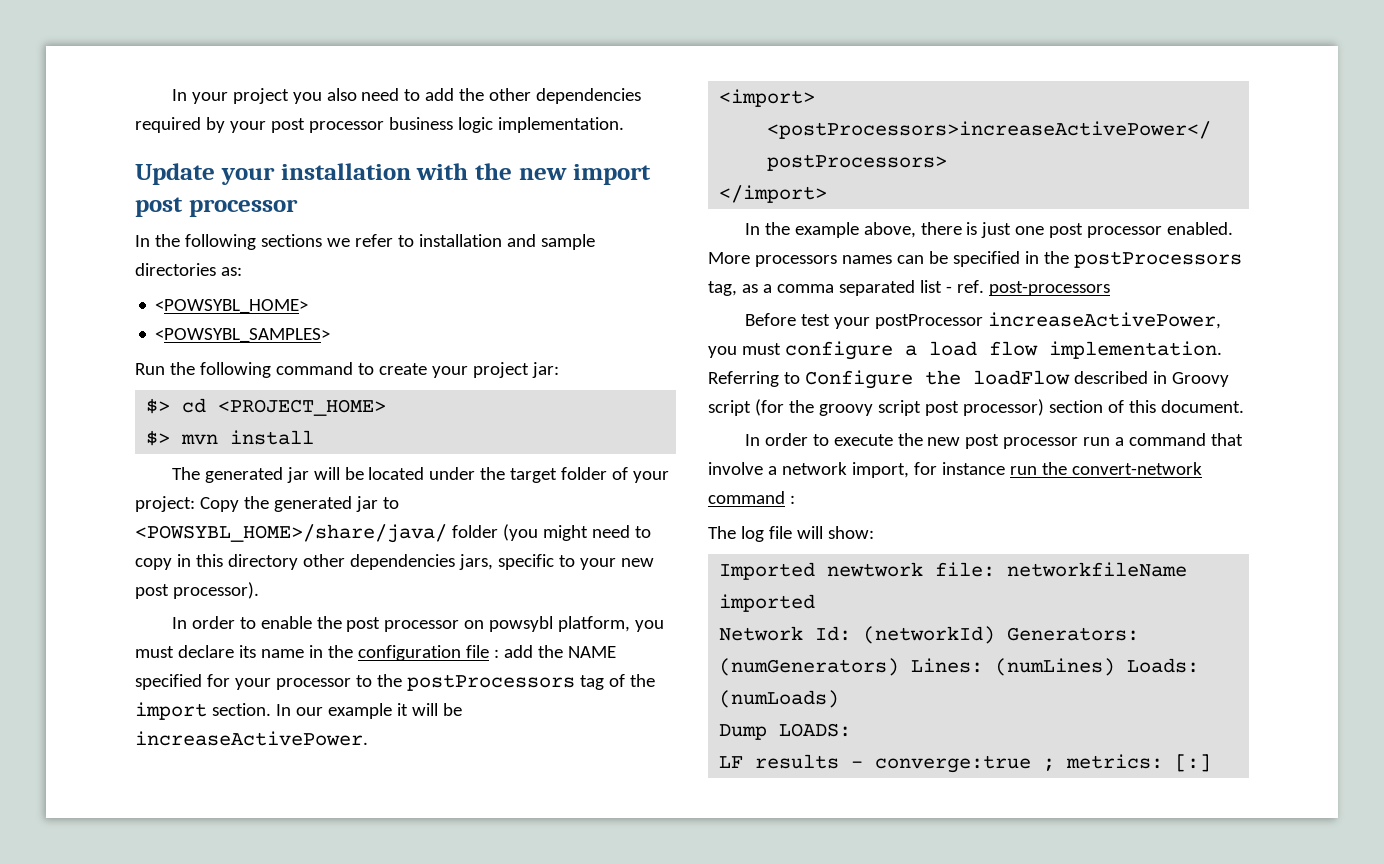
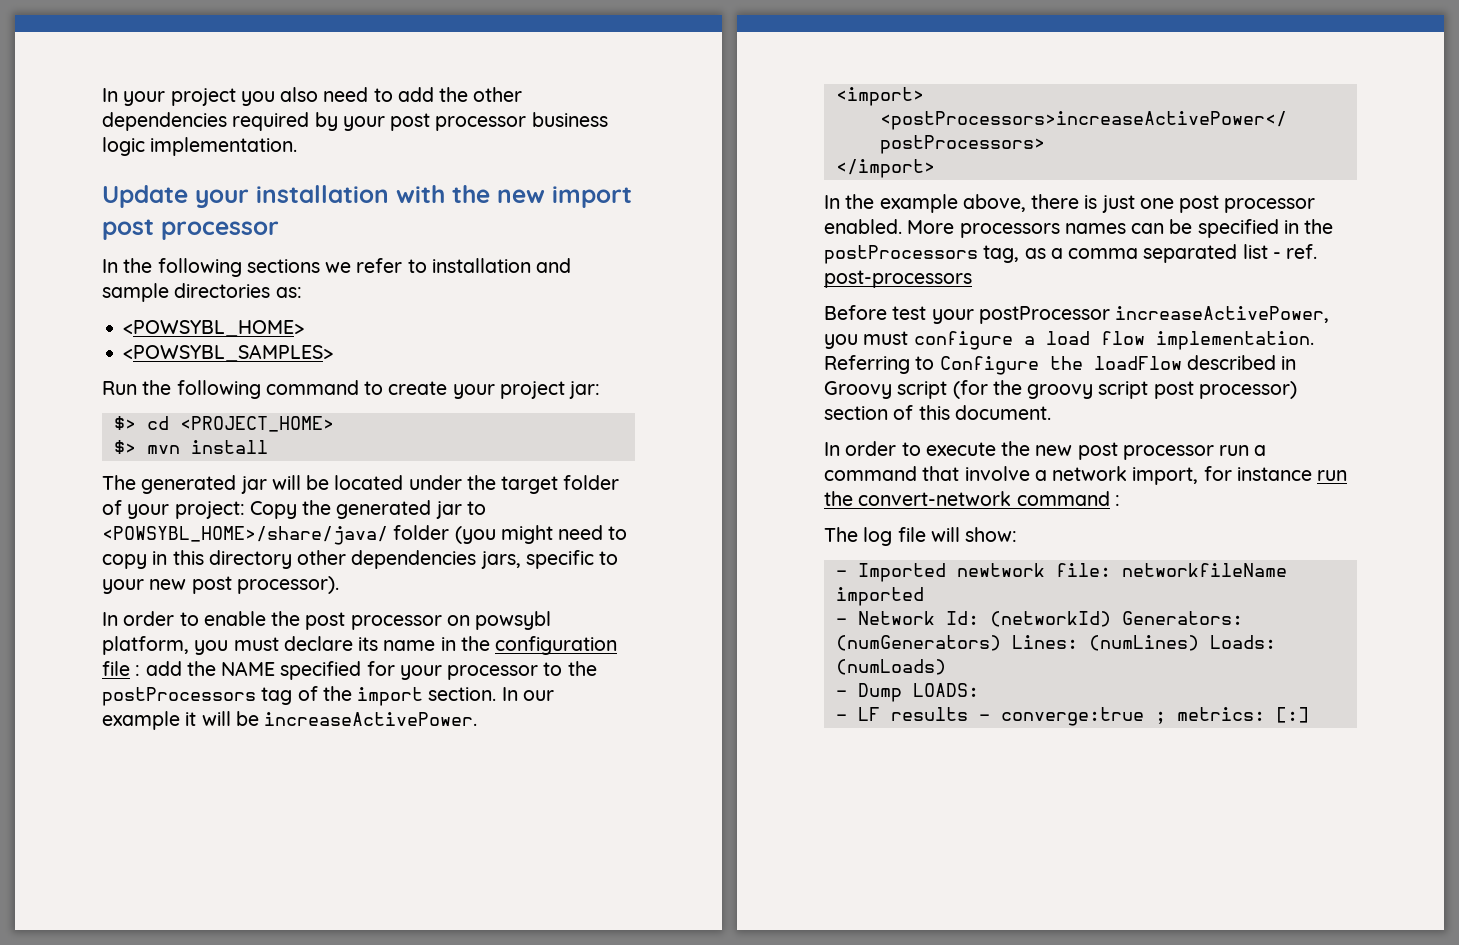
- Imported newtwork file: networkfileName imported
+ - Imported newtwork file: networkfileName imported
- Network Id: (networkId) Generators: (numGenerators) Lines: (numLines) Loads: (numLoads)
+ - Network Id: (networkId) Generators: (numGenerators) Lines: (numLines) Loads: (numLoads)
- Dump LOADS:
+ - Dump LOADS:
- LF results - converge:true ; metrics: [:]
+ - LF results - converge:true ; metrics: [:]

